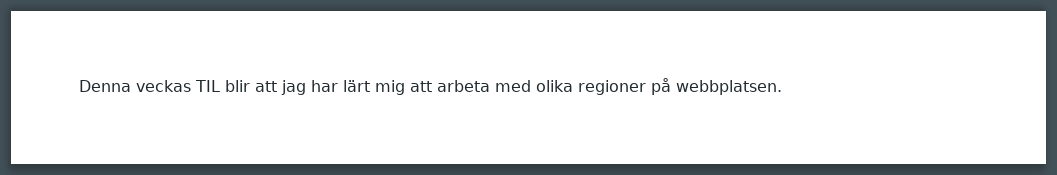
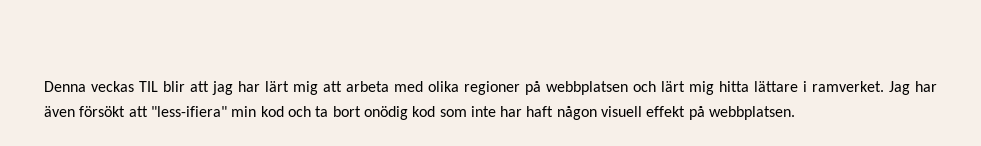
- Denna veckas TIL blir att jag har lärt mig att arbeta med olika regioner på webbplatsen.
+ Denna veckas TIL blir att jag har lärt mig att arbeta med olika regioner på webbplatsen och lärt mig hitta lättare i ramverket. Jag har även försökt att "less-ifiera" min kod och ta bort onödig kod som inte har haft någon visuell effekt på webbplatsen.

